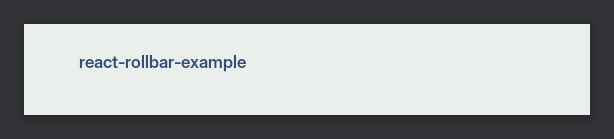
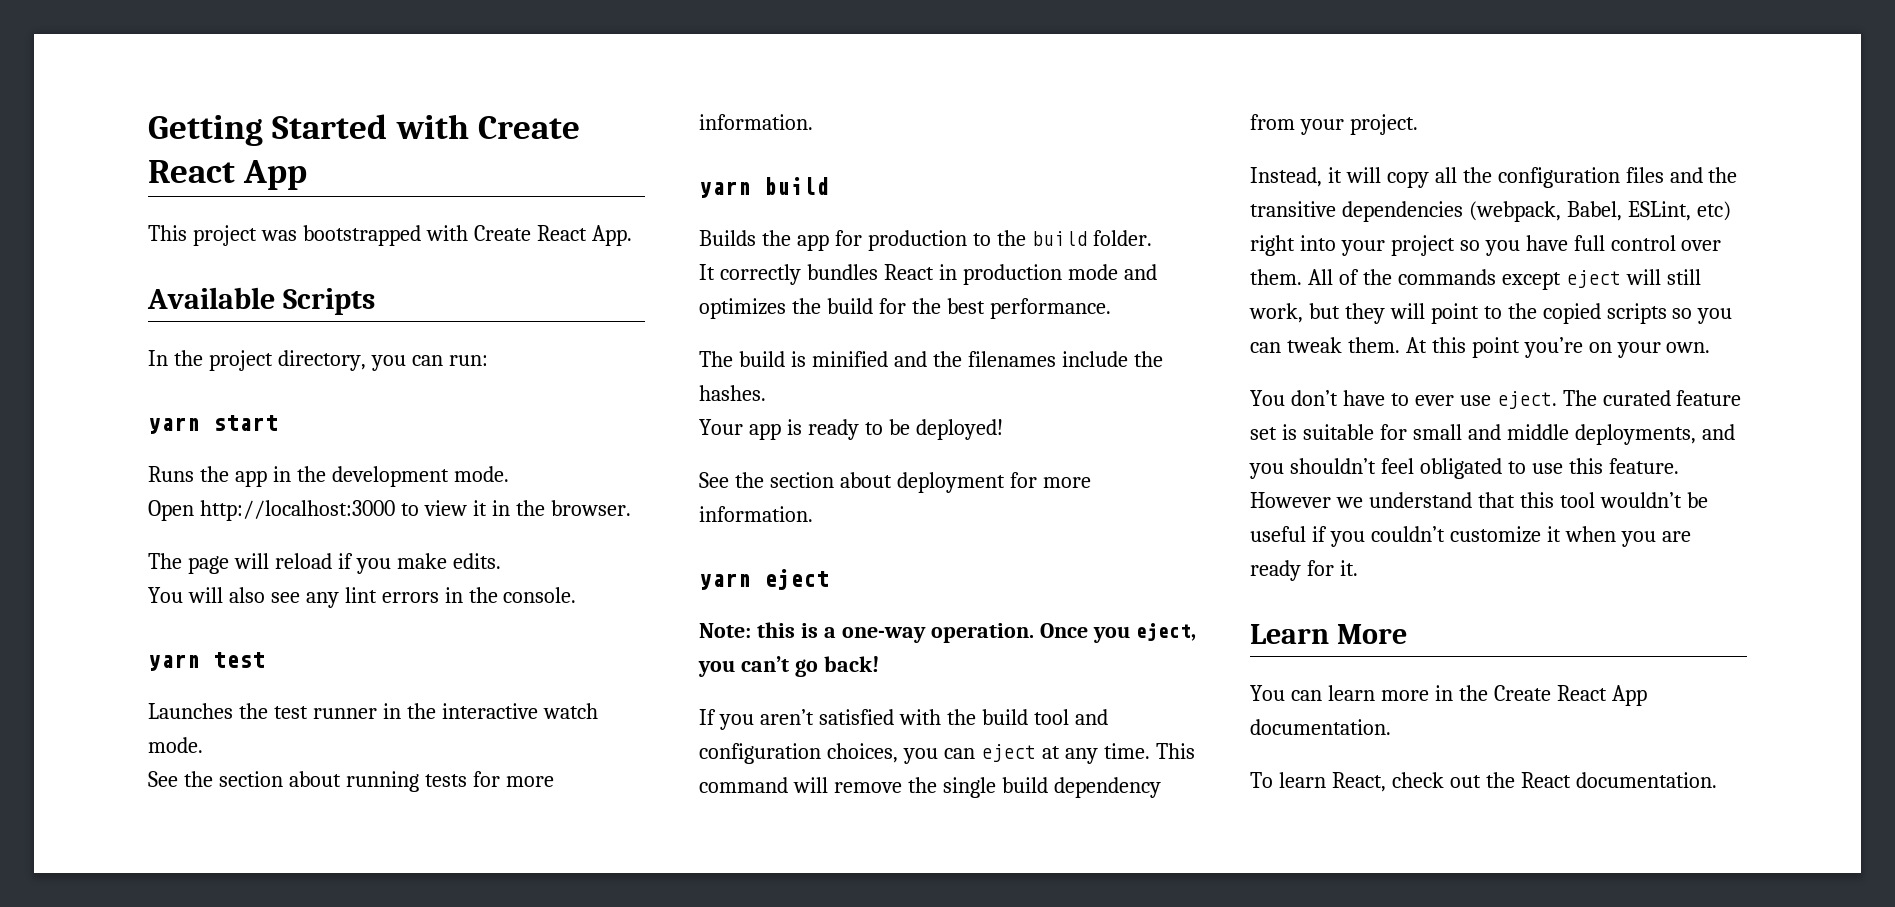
- react-rollbar-example
+ Getting Started with Create React App
+ This project was bootstrapped with Create React App.
+ Available Scripts
+ In the project directory, you can run:
+ yarn start
+ Runs the app in the development mode.
+ Open http://localhost:3000 to view it in the browser.
+ The page will reload if you make edits.
+ You will also see any lint errors in the console.
+ yarn test
+ Launches the test runner in the interactive watch mode.
+ See the section about running tests for more information.
+ yarn build
+ Builds the app for production to the build folder.
+ It correctly bundles React in production mode and optimizes the build for the best performance.
+ The build is minified and the filenames include the hashes.
+ Your app is ready to be deployed!
+ See the section about deployment for more information.
+ yarn eject
+ Note: this is a one-way operation. Once you eject, you can’t go back!
+ If you aren’t satisfied with the build tool and configuration choices, you can eject at any time. This command will remove the single build dependency from your project.
+ Instead, it will copy all the configuration files and the transitive dependencies (webpack, Babel, ESLint, etc) right into your project so you have full control over them. All of the commands except eject will still work, but they will point to the copied scripts so you can tweak them. At this point you’re on your own.
+ You don’t have to ever use eject. The curated feature set is suitable for small and middle deployments, and you shouldn’t feel obligated to use this feature. However we understand that this tool wouldn’t be useful if you couldn’t customize it when you are ready for it.
+ Learn More
+ You can learn more in the Create React App documentation.
+ To learn React, check out the React documentation.

